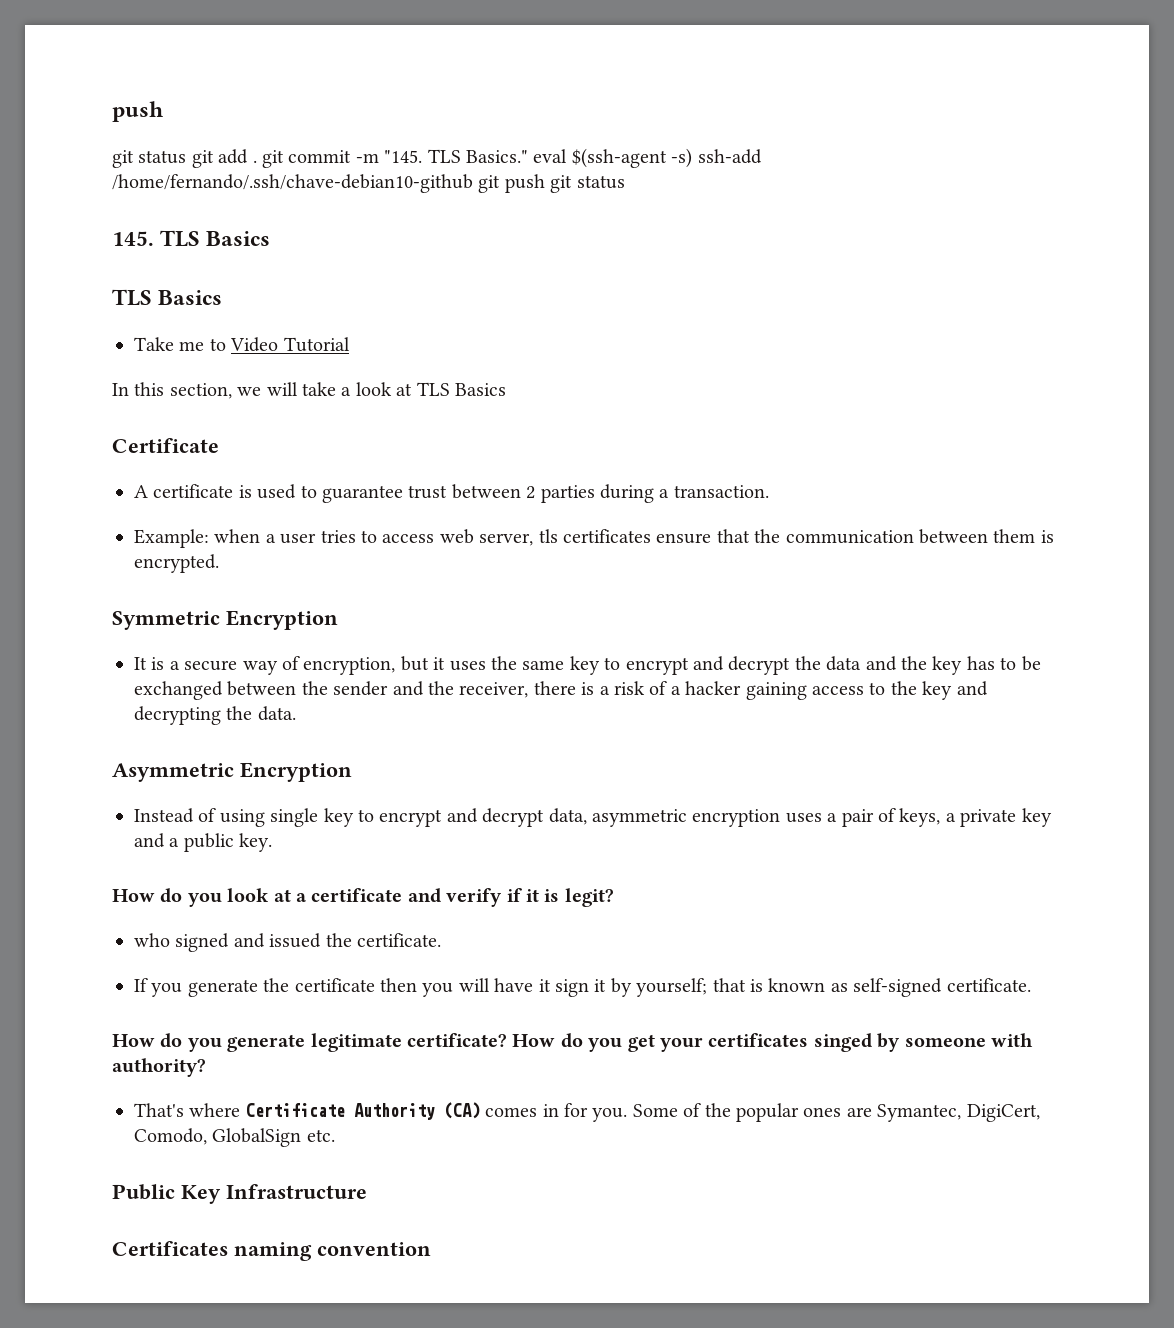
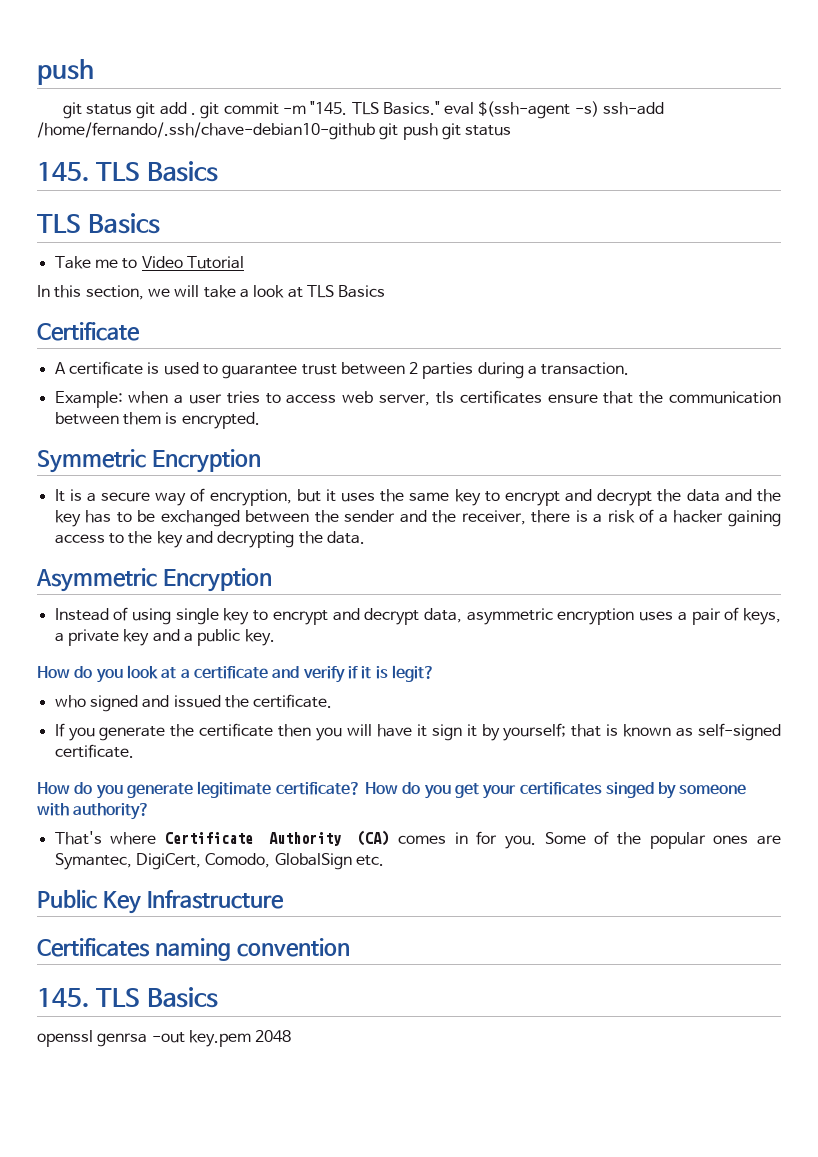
  Certificates naming convention
+ 145. TLS Basics
+ openssl genrsa -out key.pem 2048

